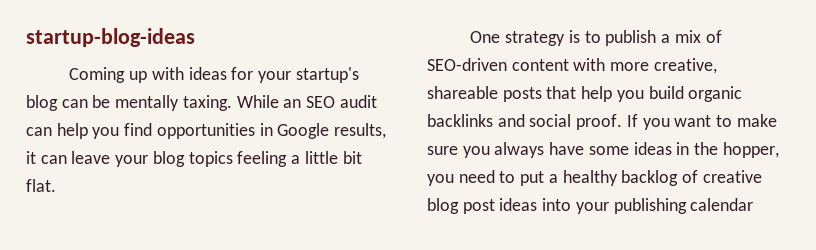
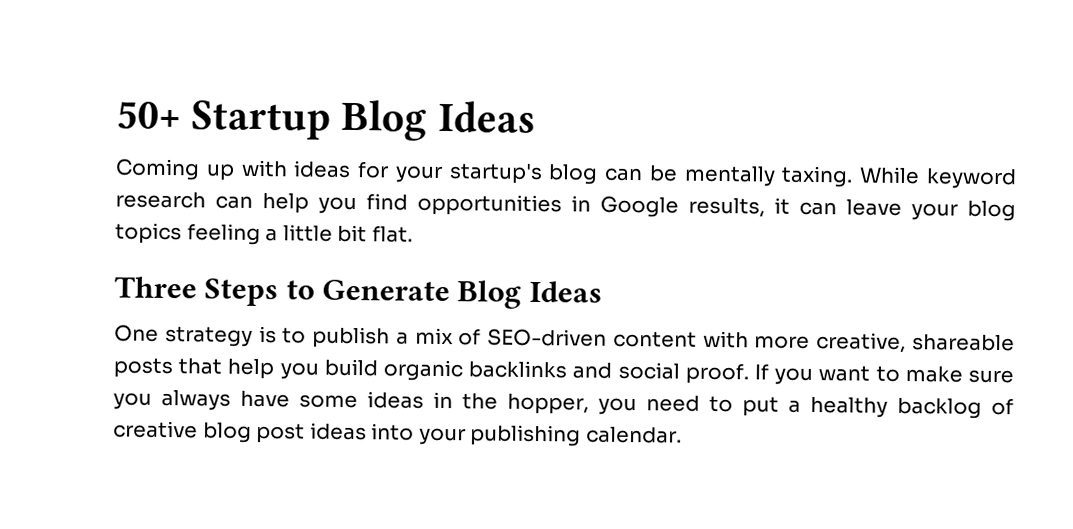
- startup-blog-ideas
+ 50+ Startup Blog Ideas
- While an SEO audit can help you find opportunities in Google results, it can leave your blog topics feeling a little bit flat.
+ While keyword research can help you find opportunities in Google results, it can leave your blog topics feeling a little bit flat.
+ Three Steps to Generate Blog Ideas
- If you want to make sure you always have some ideas in the hopper, you need to put a healthy backlog of creative blog post ideas into your publishing calendar
+ If you want to make sure you always have some ideas in the hopper, you need to put a healthy backlog of creative blog post ideas into your publishing calendar.

